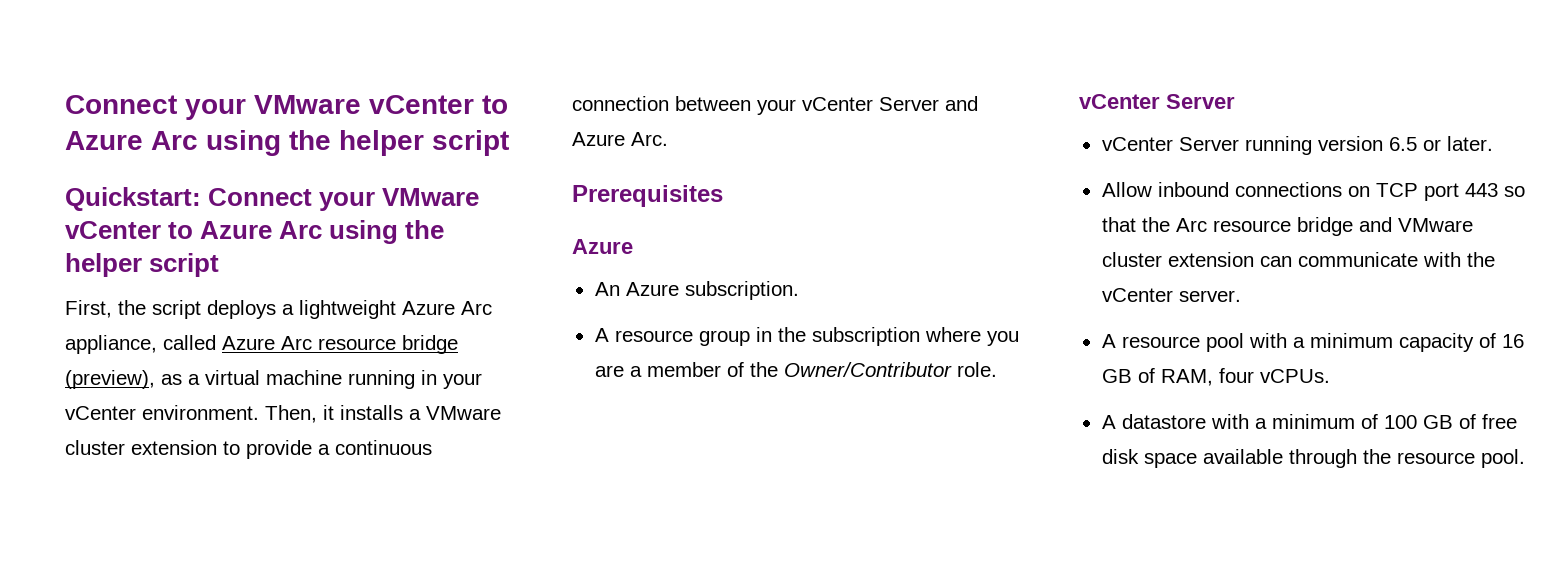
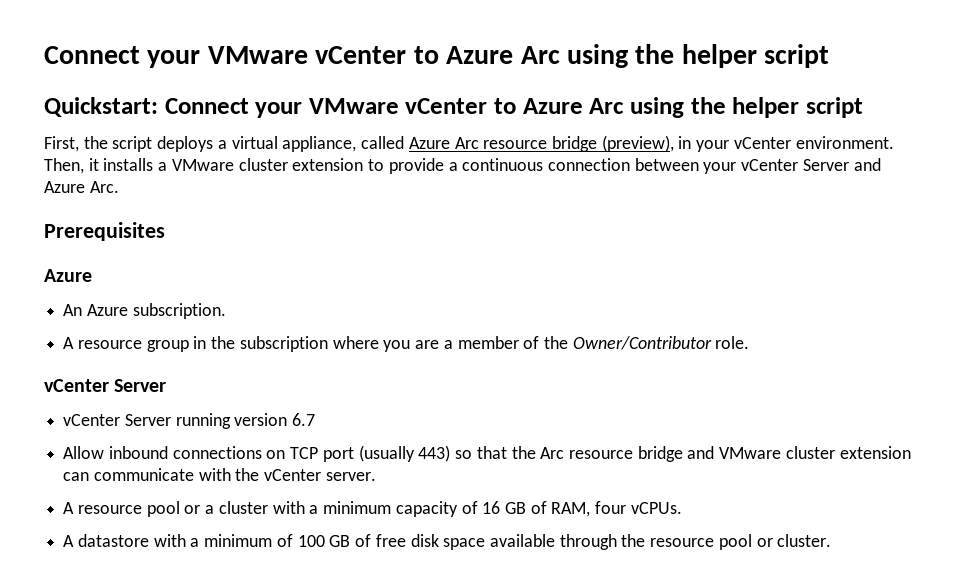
- First, the script deploys a lightweight Azure Arc appliance, called Azure Arc resource bridge (preview), as a virtual machine running in your vCenter environment.
+ First, the script deploys a virtual appliance, called Azure Arc resource bridge (preview), in your vCenter environment.
- vCenter Server running version 6.5 or later.
+ vCenter Server running version 6.7
- Allow inbound connections on TCP port 443 so that the Arc resource bridge and VMware cluster extension can communicate with the vCenter server.
+ Allow inbound connections on TCP port (usually 443) so that the Arc resource bridge and VMware cluster extension can communicate with the vCenter server.
- A resource pool with a minimum capacity of 16 GB of RAM, four vCPUs.
+ A resource pool or a cluster with a minimum capacity of 16 GB of RAM, four vCPUs.
- A datastore with a minimum of 100 GB of free disk space available through the resource pool.
+ A datastore with a minimum of 100 GB of free disk space available through the resource pool or cluster.

